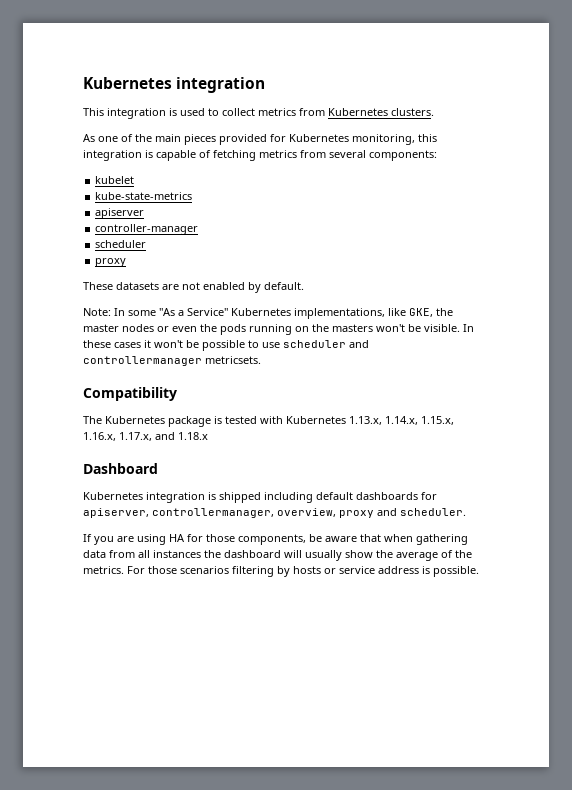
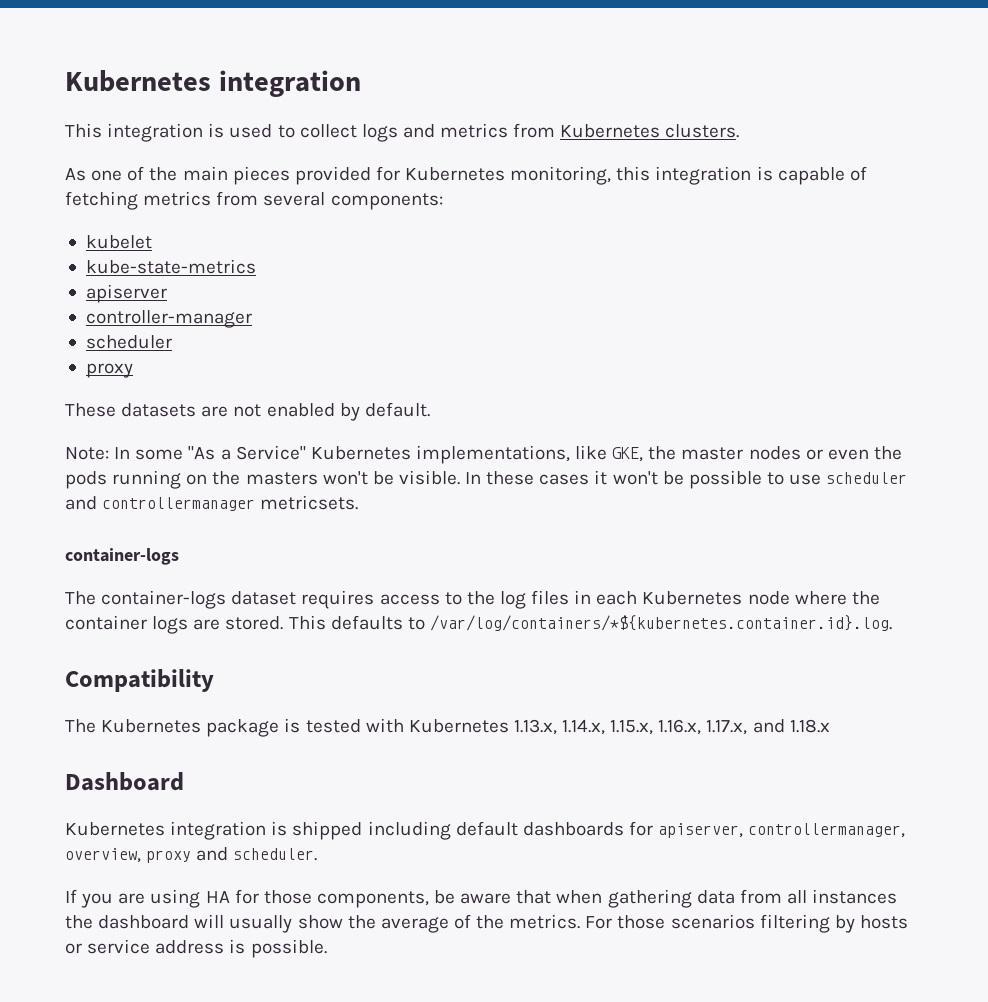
- This integration is used to collect metrics from Kubernetes clusters.
+ This integration is used to collect logs and metrics from Kubernetes clusters.
  In these cases it won't be possible to use scheduler and controllermanager metricsets.
+ container-logs
+ The container-logs dataset requires access to the log files in each Kubernetes node where the container logs are stored. This defaults to /var/log/containers/*${kubernetes.container.id}.log.

